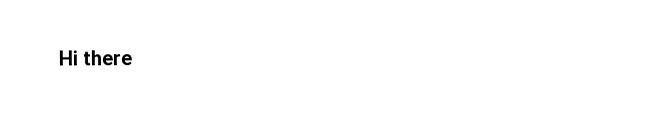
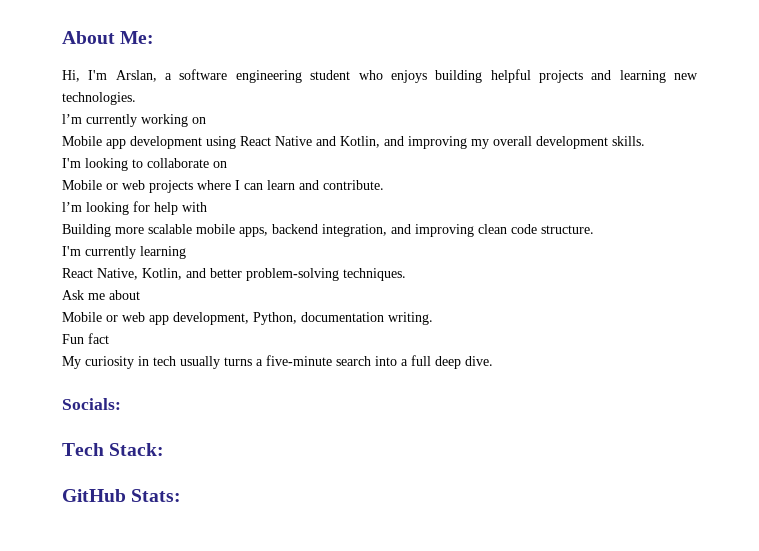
- Hi there
+ About Me:
+ Hi, I'm Arslan, a software engineering student who enjoys building helpful projects and learning new technologies.
+ lʼm currently working on
+ Mobile app development using React Native and Kotlin, and improving my overall development skills.
+ I'm looking to collaborate on
+ Mobile or web projects where I can learn and contribute.
+ lʼm looking for help with
+ Building more scalable mobile apps, backend integration, and improving clean code structure.
+ I'm currently learning
+ React Native, Kotlin, and better problem-solving techniques.
+ Ask me about
+ Mobile or web app development, Python, documentation writing.
+ Fun fact
+ My curiosity in tech usually turns a five-minute search into a full deep dive.
+ Socials:
+ Tech Stack:
+ GitHub Stats:

